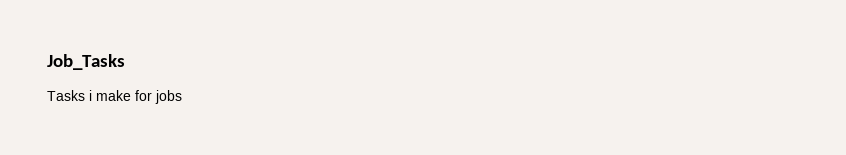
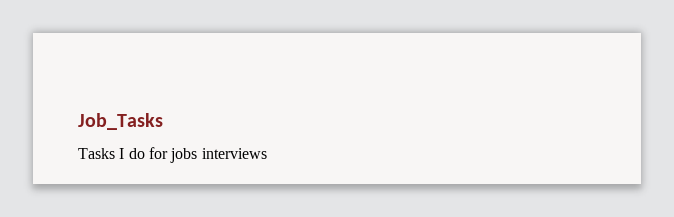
- Tasks i make for jobs
+ Tasks I do for jobs interviews

